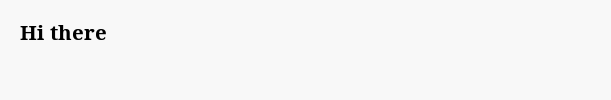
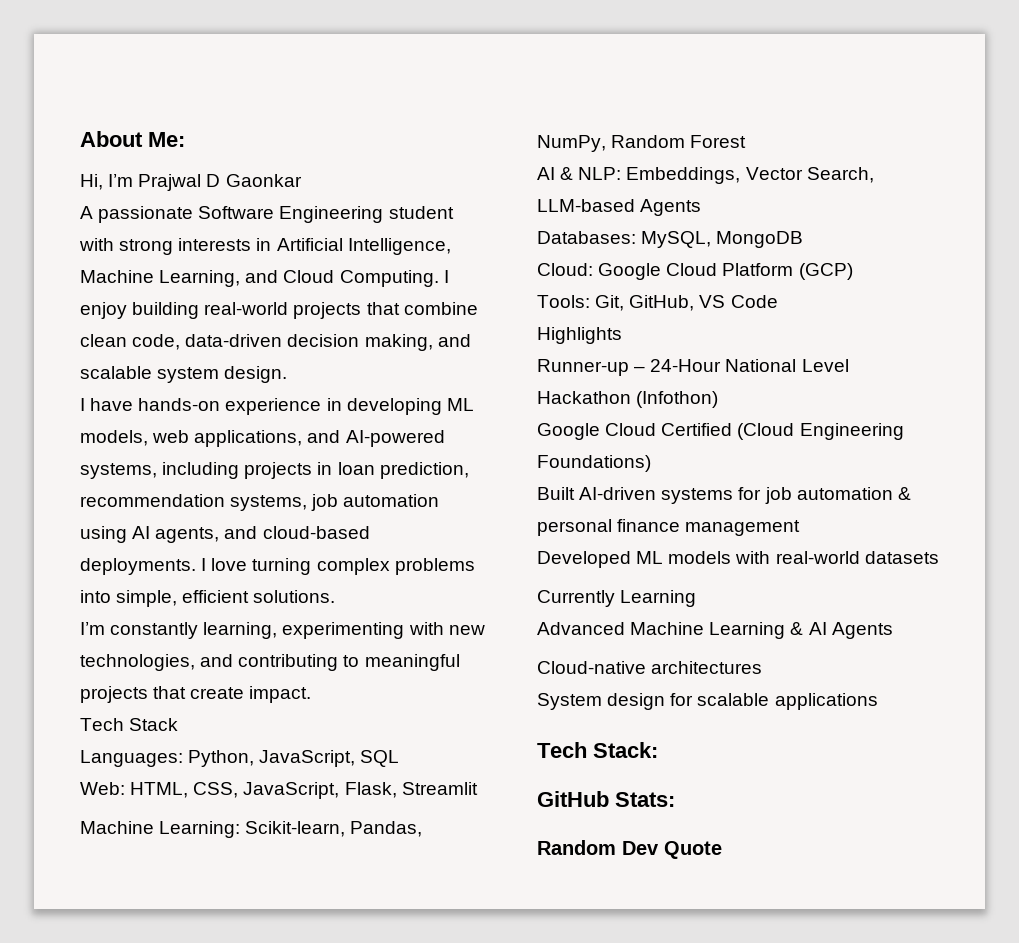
- Hi there
+ About Me:
+ Hi, I’m Prajwal D Gaonkar
+ A passionate Software Engineering student with strong interests in Artificial Intelligence, Machine Learning, and Cloud Computing. I enjoy building real-world projects that combine clean code, data-driven decision making, and scalable system design.
+ I have hands-on experience in developing ML models, web applications, and AI-powered systems, including projects in loan prediction, recommendation systems, job automation using AI agents, and cloud-based deployments. I love turning complex problems into simple, efficient solutions.
+ I’m constantly learning, experimenting with new technologies, and contributing to meaningful projects that create impact.
+ Tech Stack
+ Languages: Python, JavaScript, SQL
+ Web: HTML, CSS, JavaScript, Flask, Streamlit
+ Machine Learning: Scikit-learn, Pandas, NumPy, Random Forest
+ AI & NLP: Embeddings, Vector Search, LLM-based Agents
+ Databases: MySQL, MongoDB
+ Cloud: Google Cloud Platform (GCP)
+ Tools: Git, GitHub, VS Code
+ Highlights
+ Runner-up – 24-Hour National Level Hackathon (Infothon)
+ Google Cloud Certified (Cloud Engineering Foundations)
+ Built AI-driven systems for job automation & personal finance management
+ Developed ML models with real-world datasets
+ Currently Learning
+ Advanced Machine Learning & AI Agents
+ Cloud-native architectures
+ System design for scalable applications
+ Tech Stack:
+ GitHub Stats:
+ Random Dev Quote

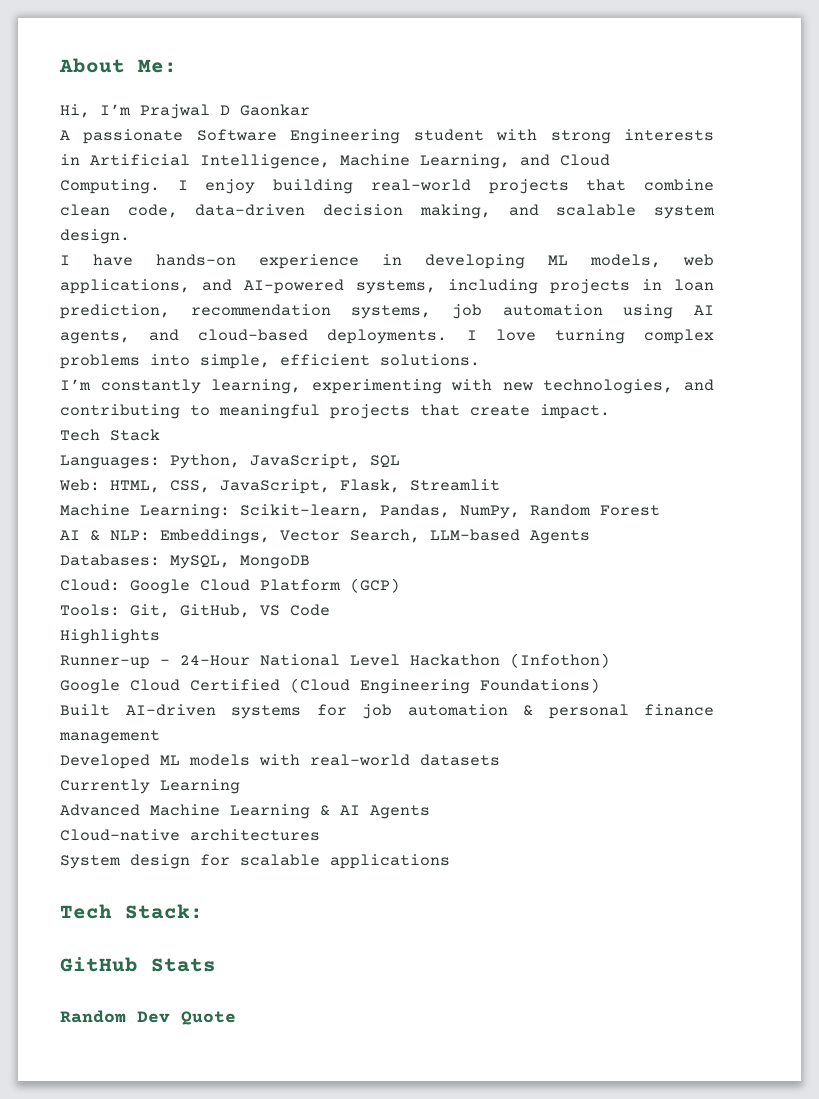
- GitHub Stats:
+ GitHub Stats

